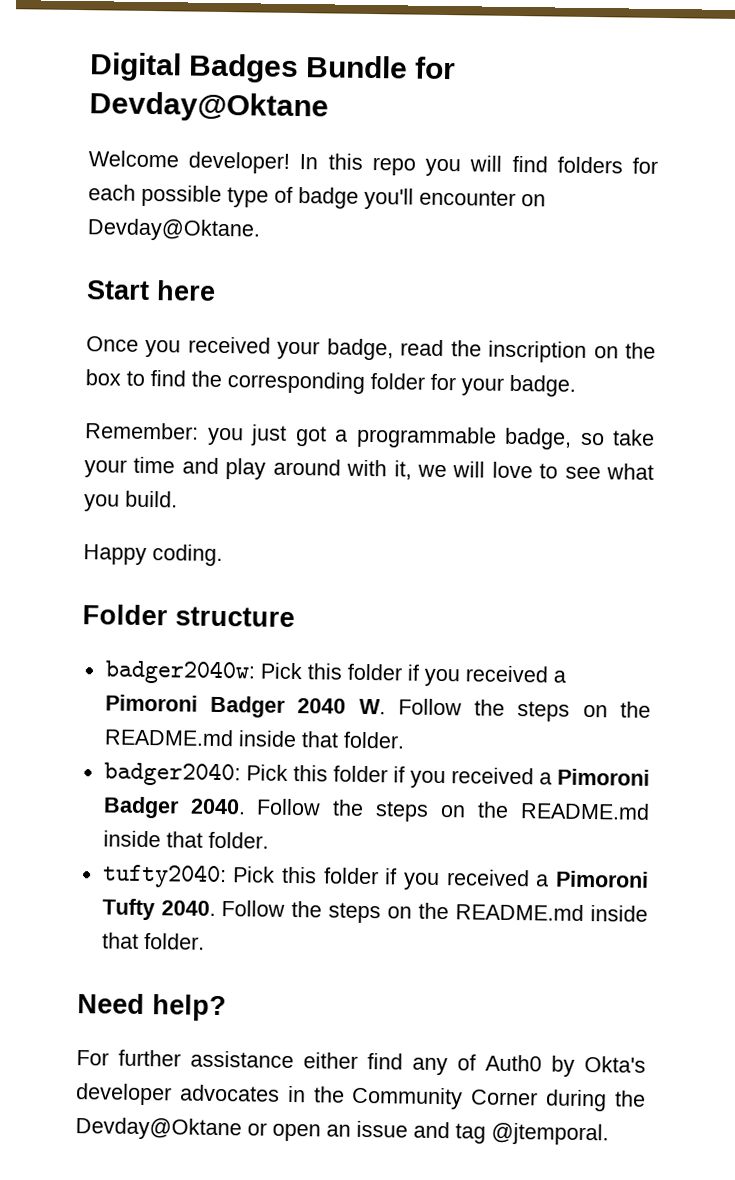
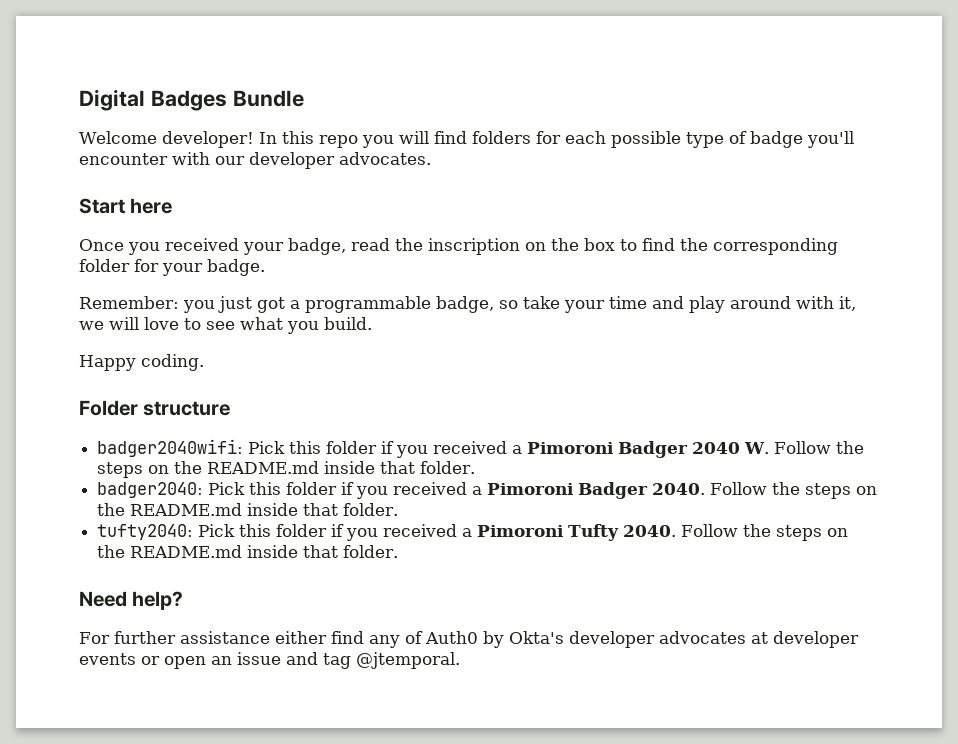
- Digital Badges Bundle for Devday@Oktane
+ Digital Badges Bundle
- In this repo you will find folders for each possible type of badge you'll encounter on Devday@Oktane.
+ In this repo you will find folders for each possible type of badge you'll encounter with our developer advocates.
- badger2040w: Pick this folder if you received a Pimoroni Badger 2040 W. Follow the steps on the README.md inside that folder.
+ badger2040wifi: Pick this folder if you received a Pimoroni Badger 2040 W. Follow the steps on the README.md inside that folder.
- For further assistance either find any of Auth0 by Okta's developer advocates in the Community Corner during the Devday@Oktane or open an issue and tag @jtemporal.
+ For further assistance either find any of Auth0 by Okta's developer advocates at developer events or open an issue and tag @jtemporal.

